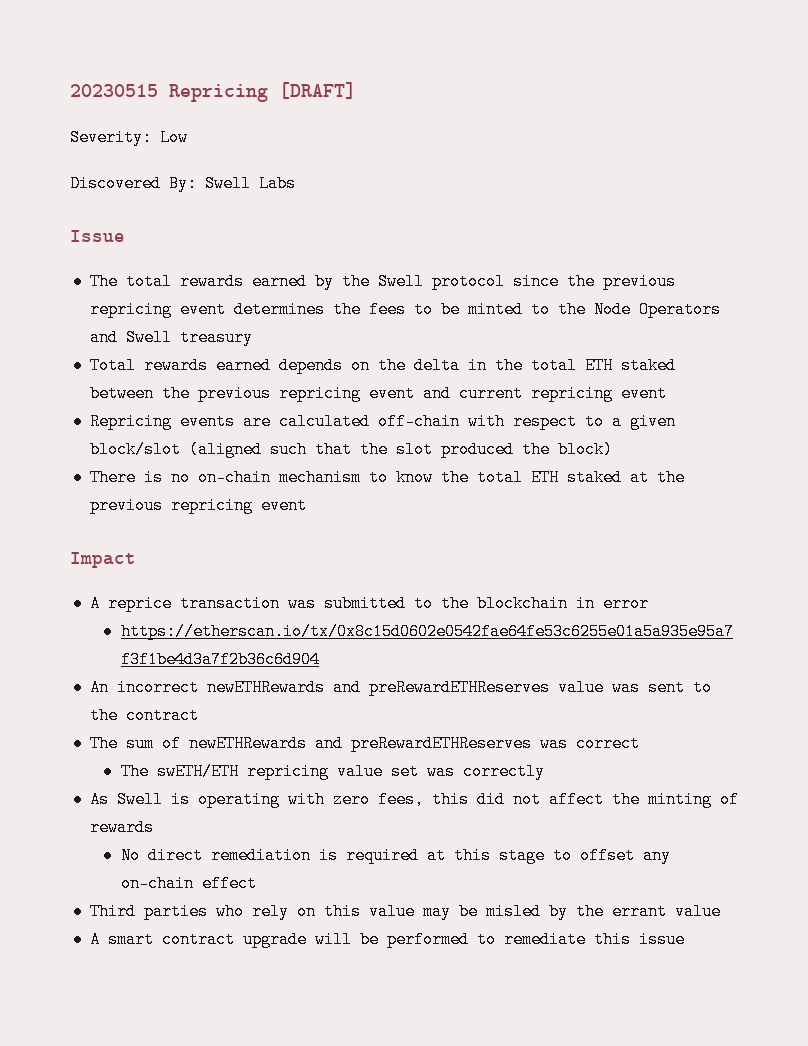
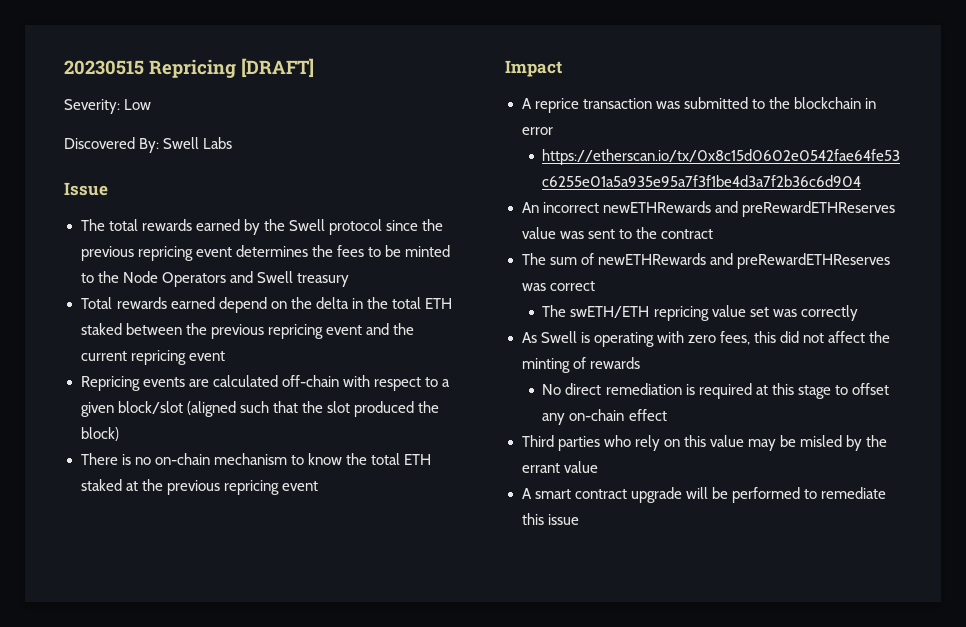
- Total rewards earned depends on the delta in the total ETH staked between the previous repricing event and current repricing event
+ Total rewards earned depend on the delta in the total ETH staked between the previous repricing event and the current repricing event

